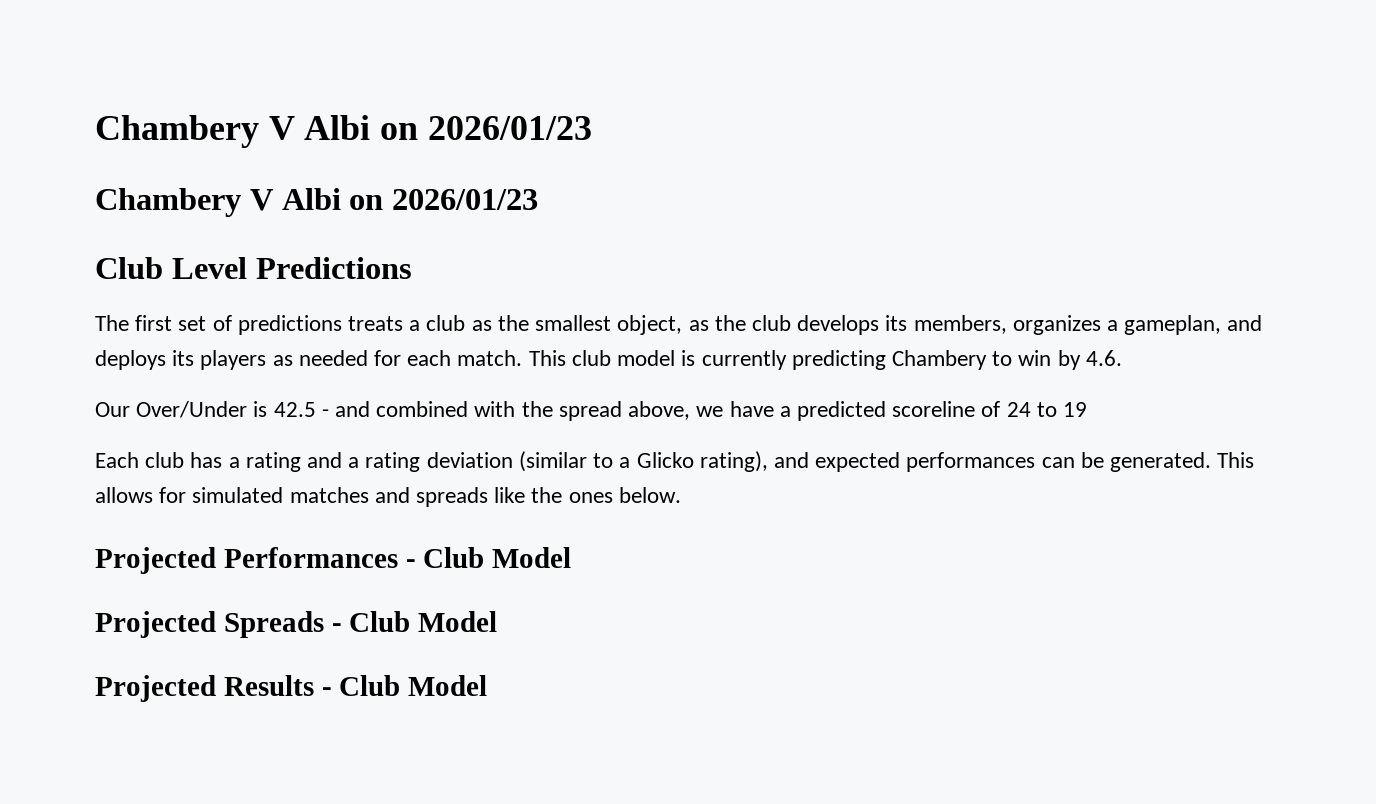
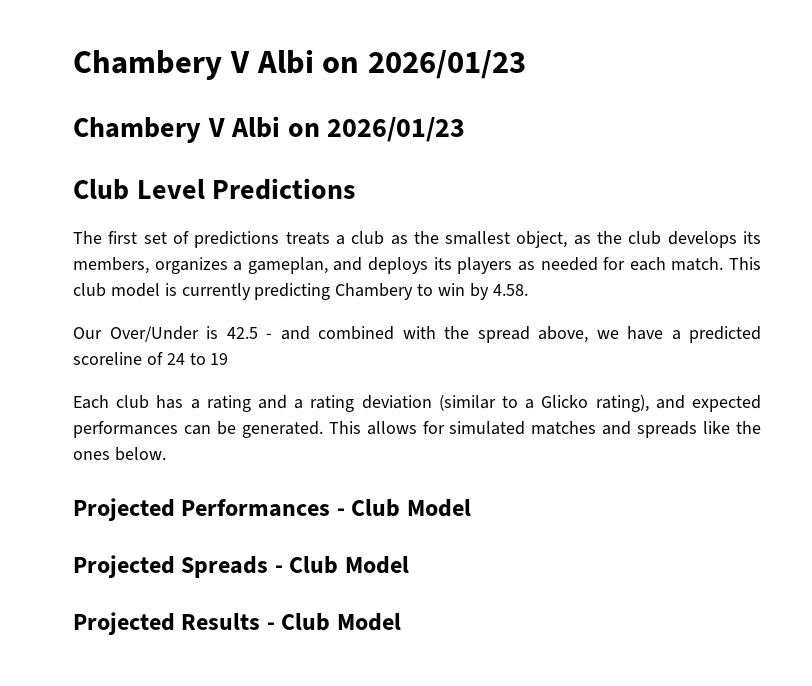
- This club model is currently predicting Chambery to win by 4.6.
+ This club model is currently predicting Chambery to win by 4.58.

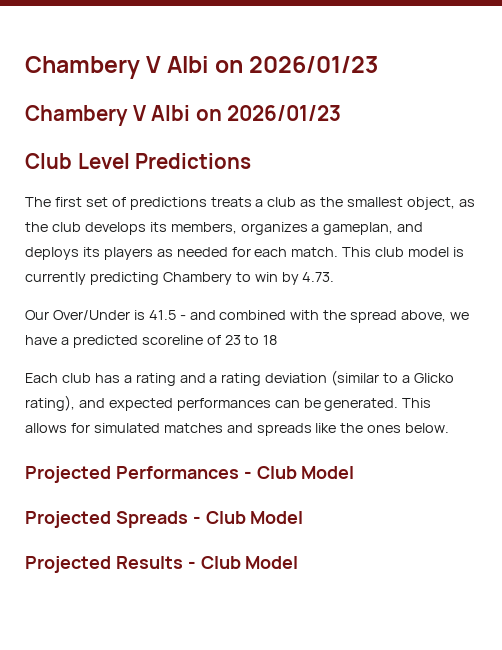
- This club model is currently predicting Chambery to win by 4.58.
+ This club model is currently predicting Chambery to win by 4.73.
- Our Over/Under is 42.5 - and combined with the spread above, we have a predicted scoreline of 24 to 19
+ Our Over/Under is 41.5 - and combined with the spread above, we have a predicted scoreline of 23 to 18

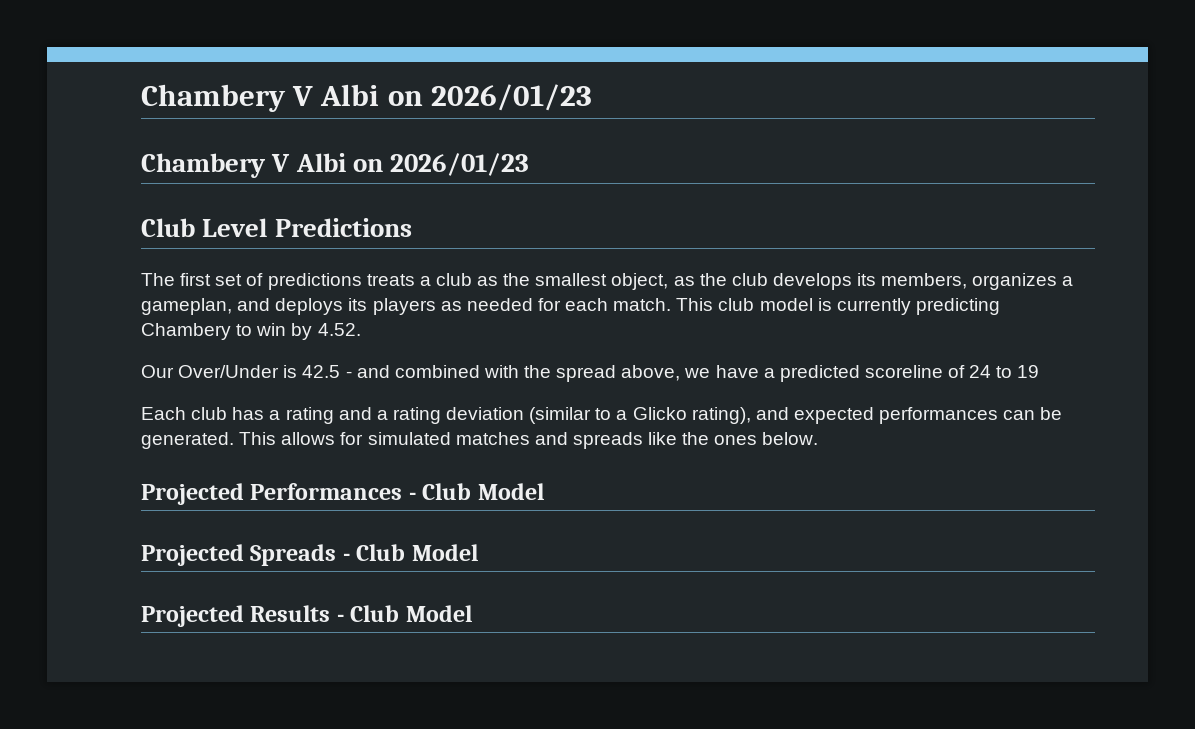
- This club model is currently predicting Chambery to win by 4.73.
+ This club model is currently predicting Chambery to win by 4.52.
- Our Over/Under is 41.5 - and combined with the spread above, we have a predicted scoreline of 23 to 18
+ Our Over/Under is 42.5 - and combined with the spread above, we have a predicted scoreline of 24 to 19

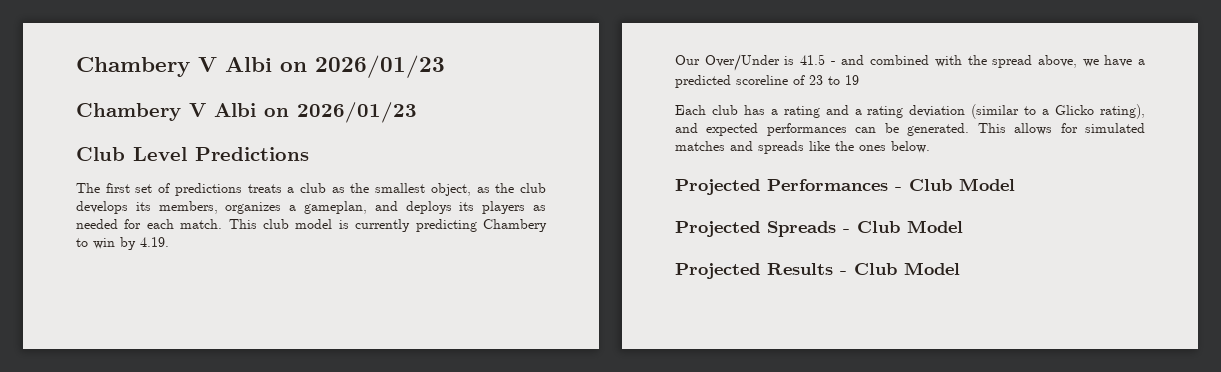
- This club model is currently predicting Chambery to win by 4.52.
+ This club model is currently predicting Chambery to win by 4.19.
- Our Over/Under is 42.5 - and combined with the spread above, we have a predicted scoreline of 24 to 19
+ Our Over/Under is 41.5 - and combined with the spread above, we have a predicted scoreline of 23 to 19

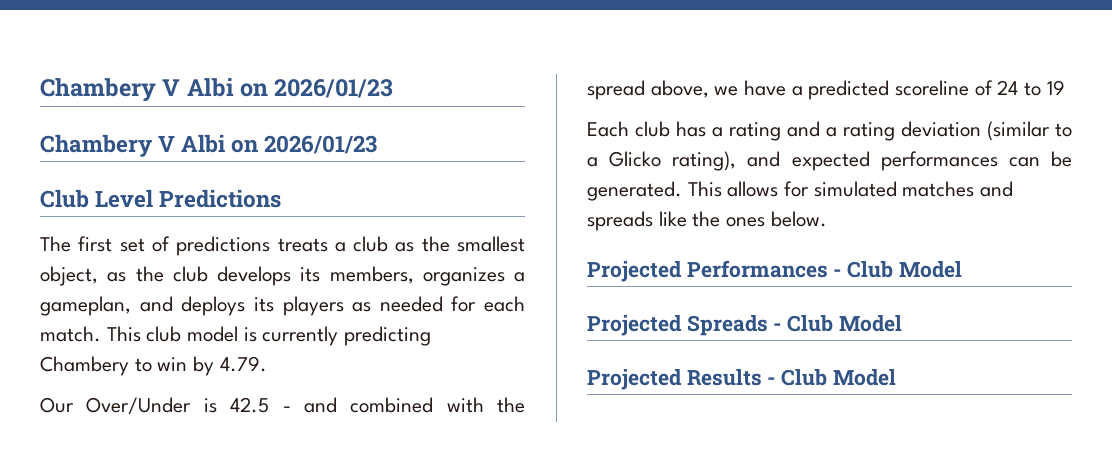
- This club model is currently predicting Chambery to win by 4.19.
+ This club model is currently predicting Chambery to win by 4.79.
- Our Over/Under is 41.5 - and combined with the spread above, we have a predicted scoreline of 23 to 19
+ Our Over/Under is 42.5 - and combined with the spread above, we have a predicted scoreline of 24 to 19

